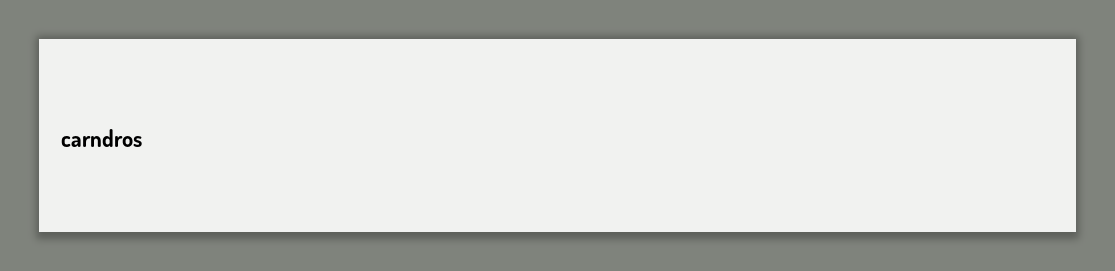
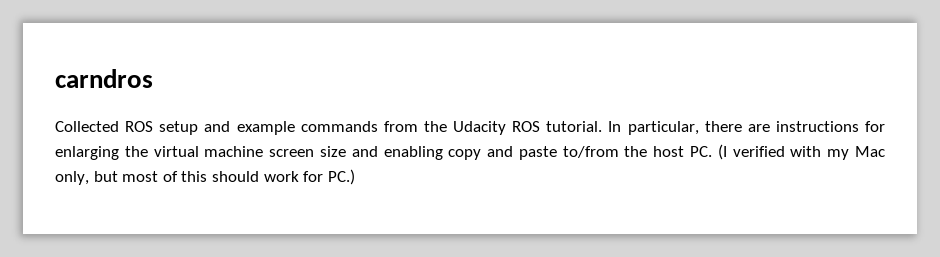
+ Collected ROS setup and example commands from the Udacity ROS tutorial. In particular, there are instructions for enlarging the virtual machine screen size and enabling copy and paste to/from the host PC. (I verified with my Mac only, but most of this should work for PC.)

